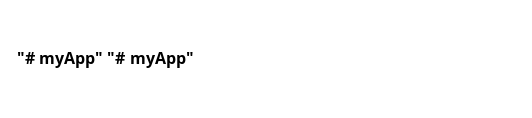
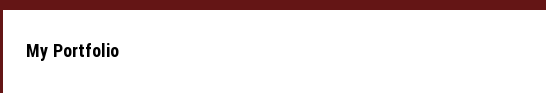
- "# myApp" "# myApp"
+ My Portfolio

